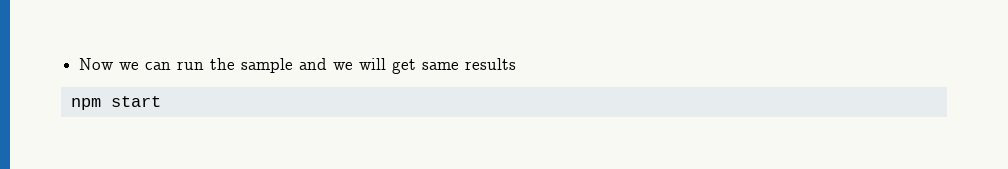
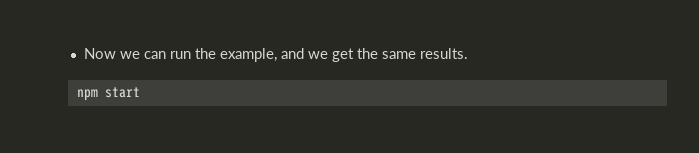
- Now we can run the sample and we will get same results
+ Now we can run the example, and we get the same results.

